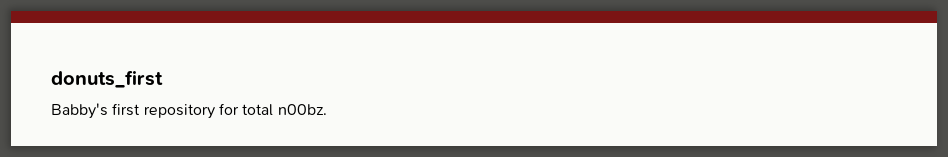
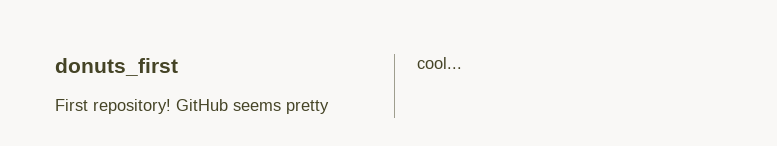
- Babby's first repository for total n00bz.
+ First repository! GitHub seems pretty cool...

